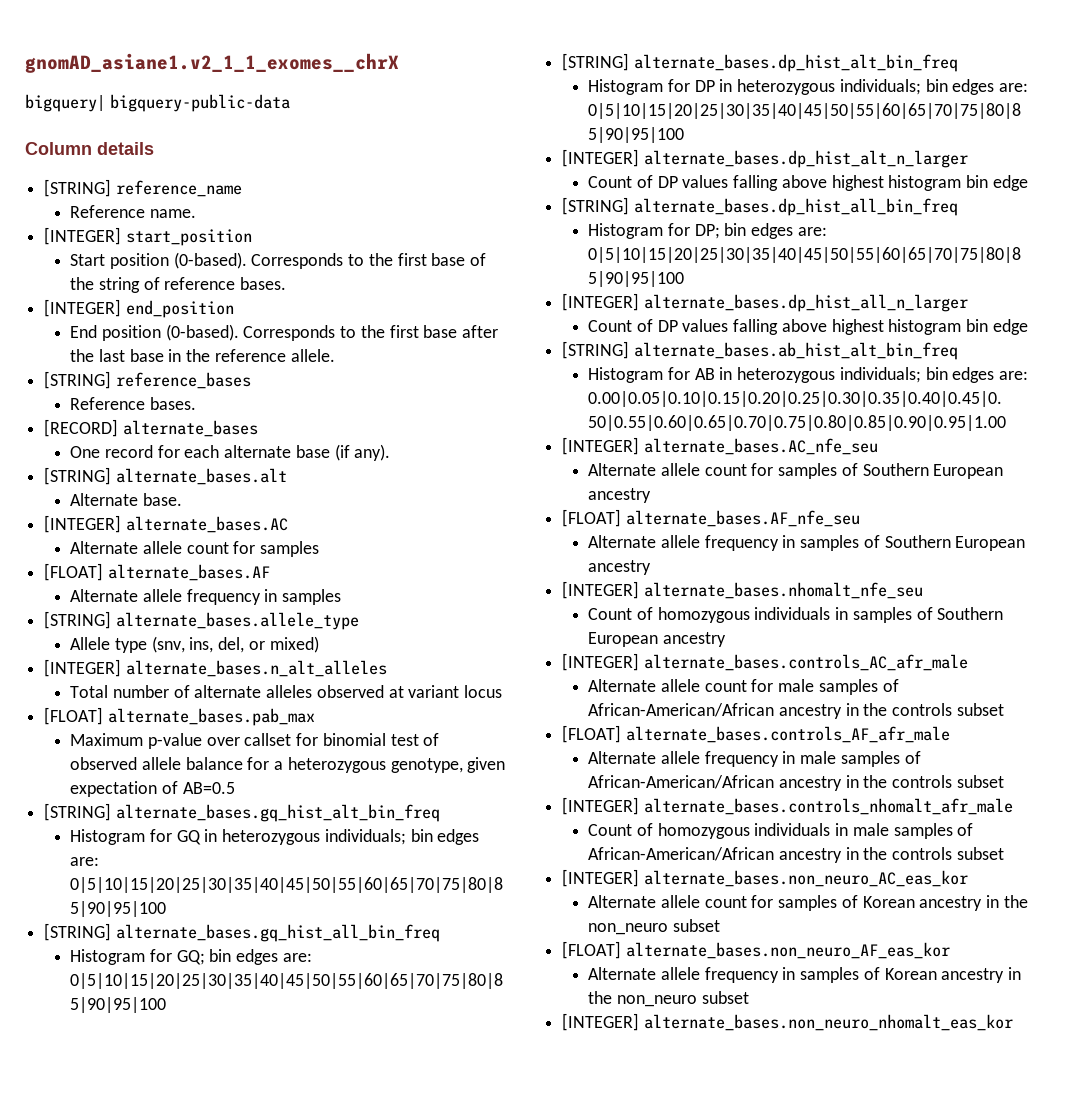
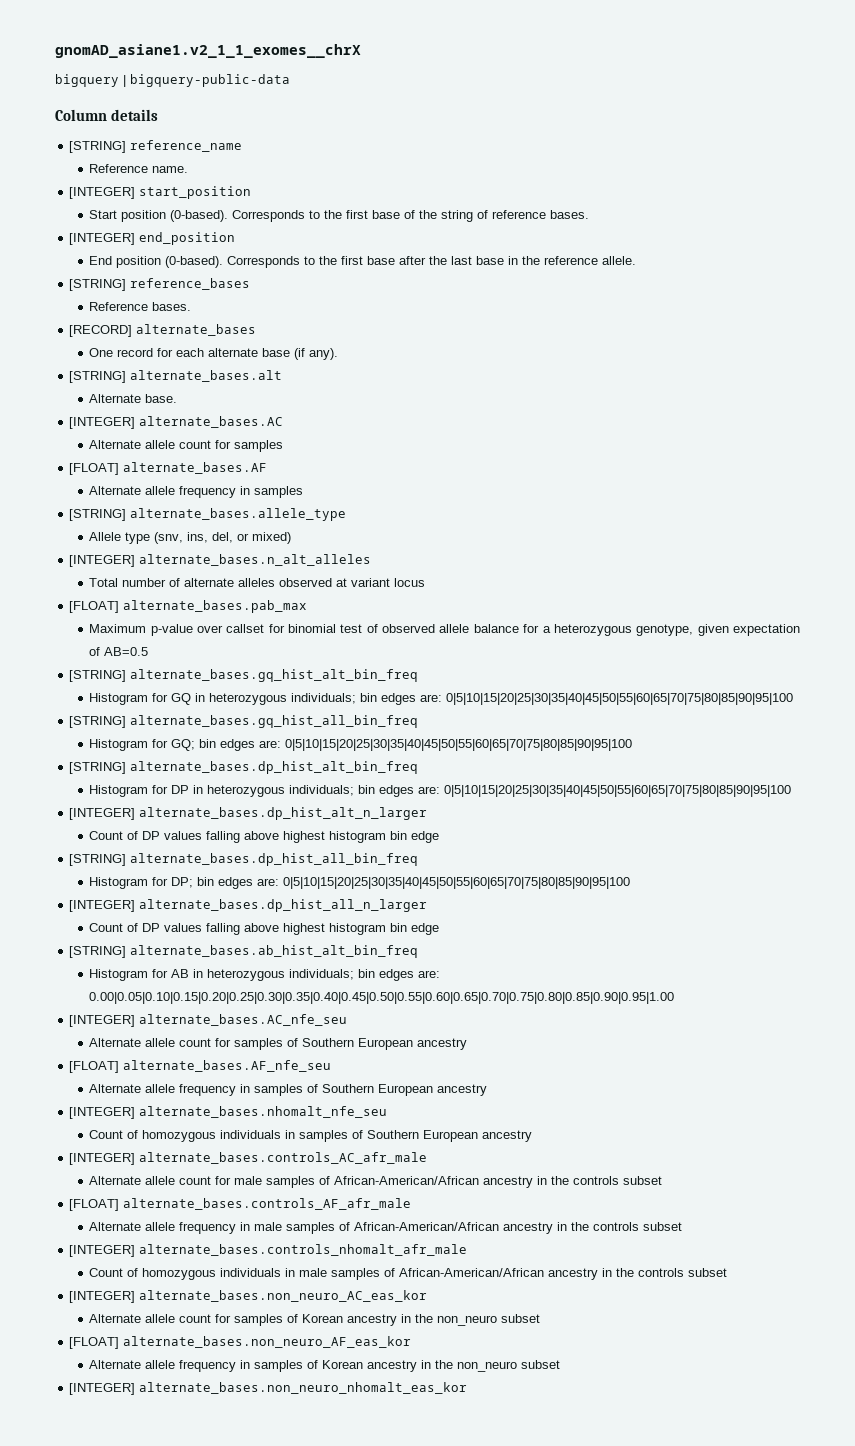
- bigquery| bigquery-public-data
+ bigquery | bigquery-public-data

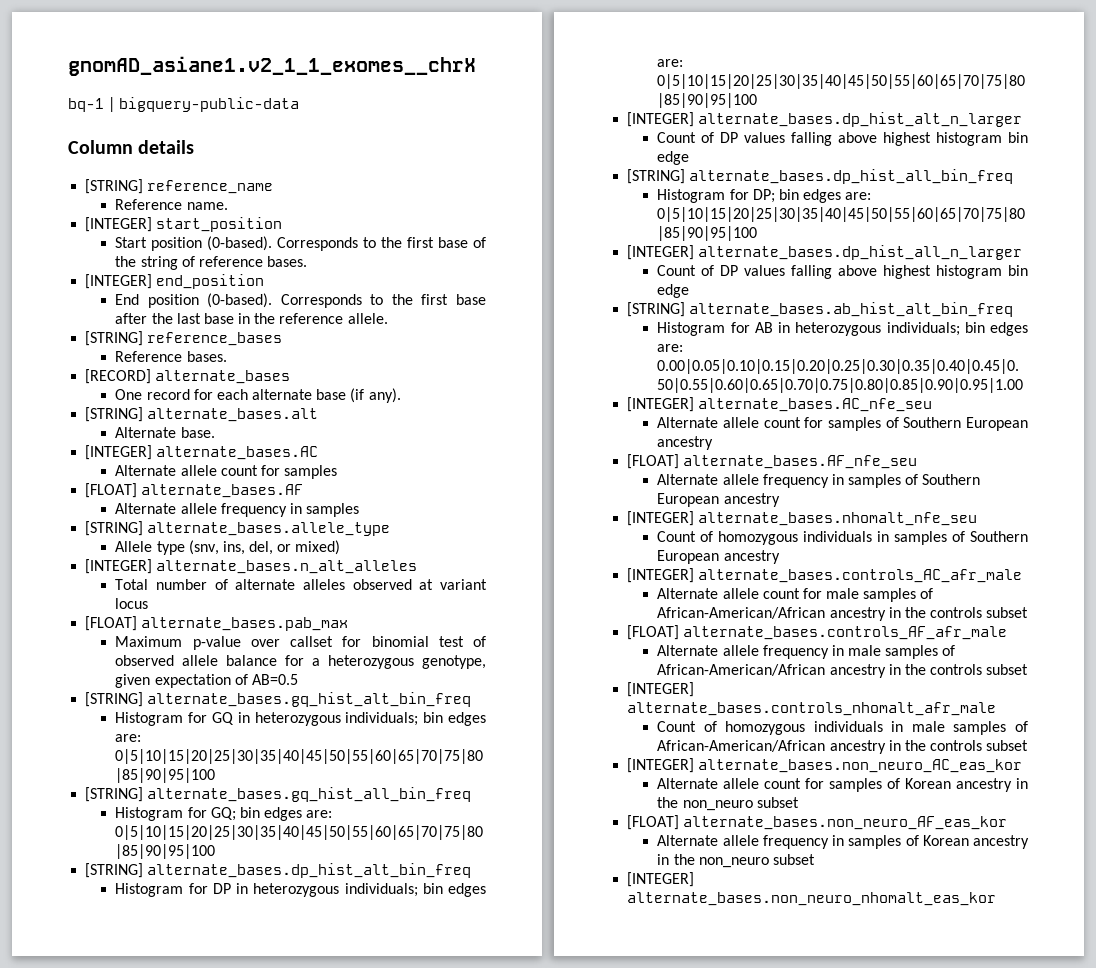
- bigquery | bigquery-public-data
+ bq-1 | bigquery-public-data

